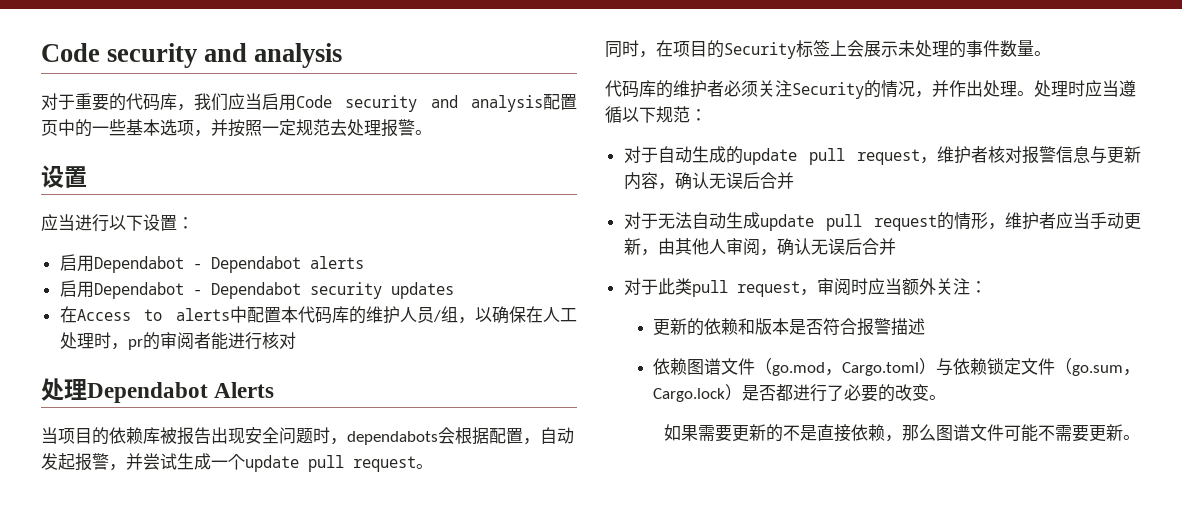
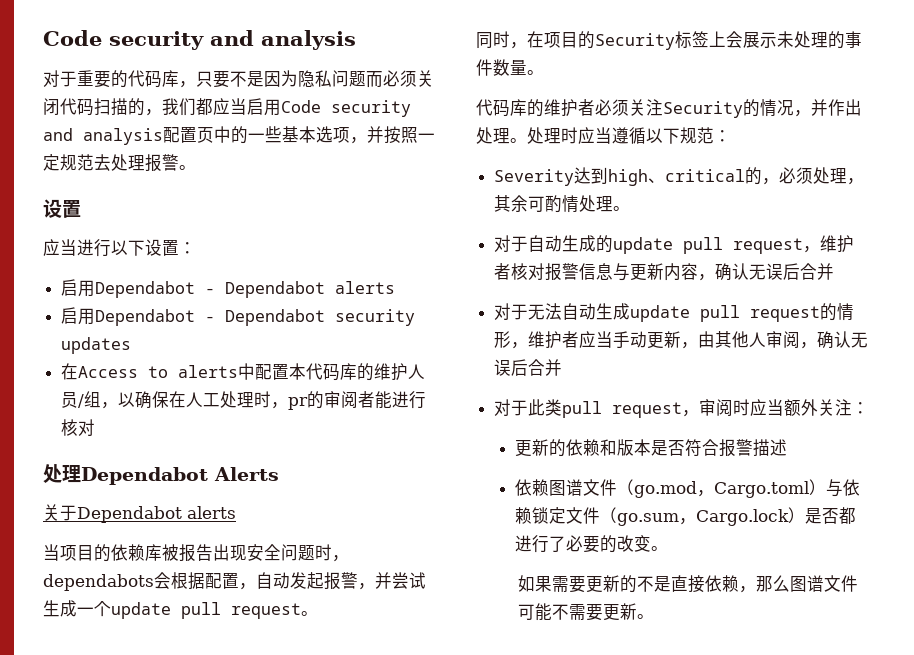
- 对于重要的代码库，我们应当启用Code security and analysis配置页中的一些基本选项，并按照一定规范去处理报警。
+ 对于重要的代码库，只要不是因为隐私问题而必须关闭代码扫描的，我们都应当启用Code security and analysis配置页中的一些基本选项，并按照一定规范去处理报警。
+ 关于Dependabot alerts
+ Severity达到high、critical的，必须处理，其余可酌情处理。

